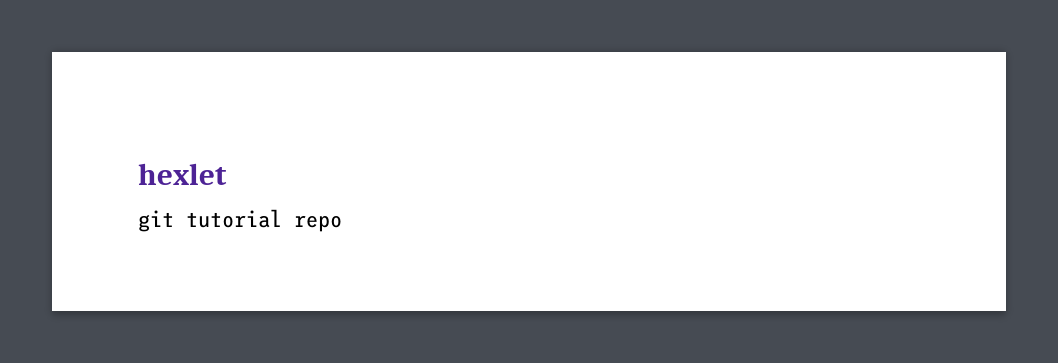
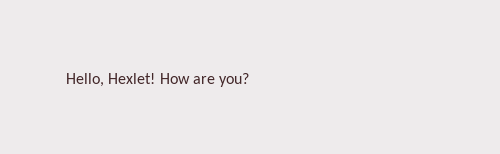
- hexlet
- git tutorial repo
+ Hello, Hexlet! How are you?

